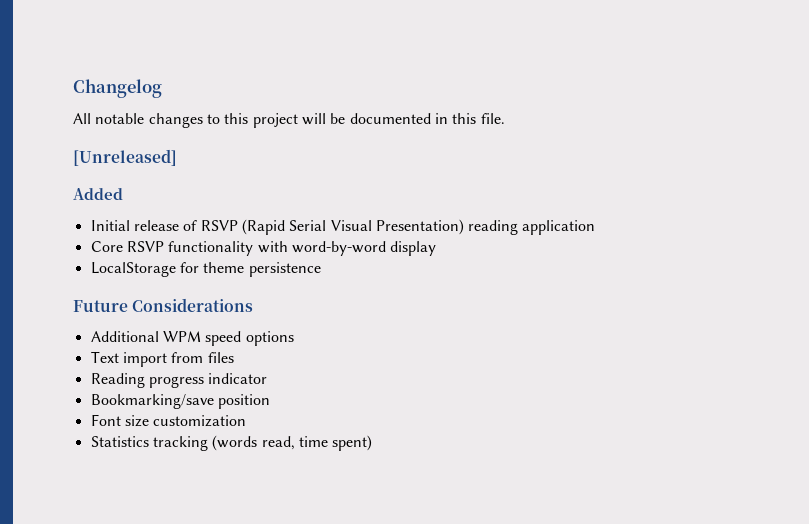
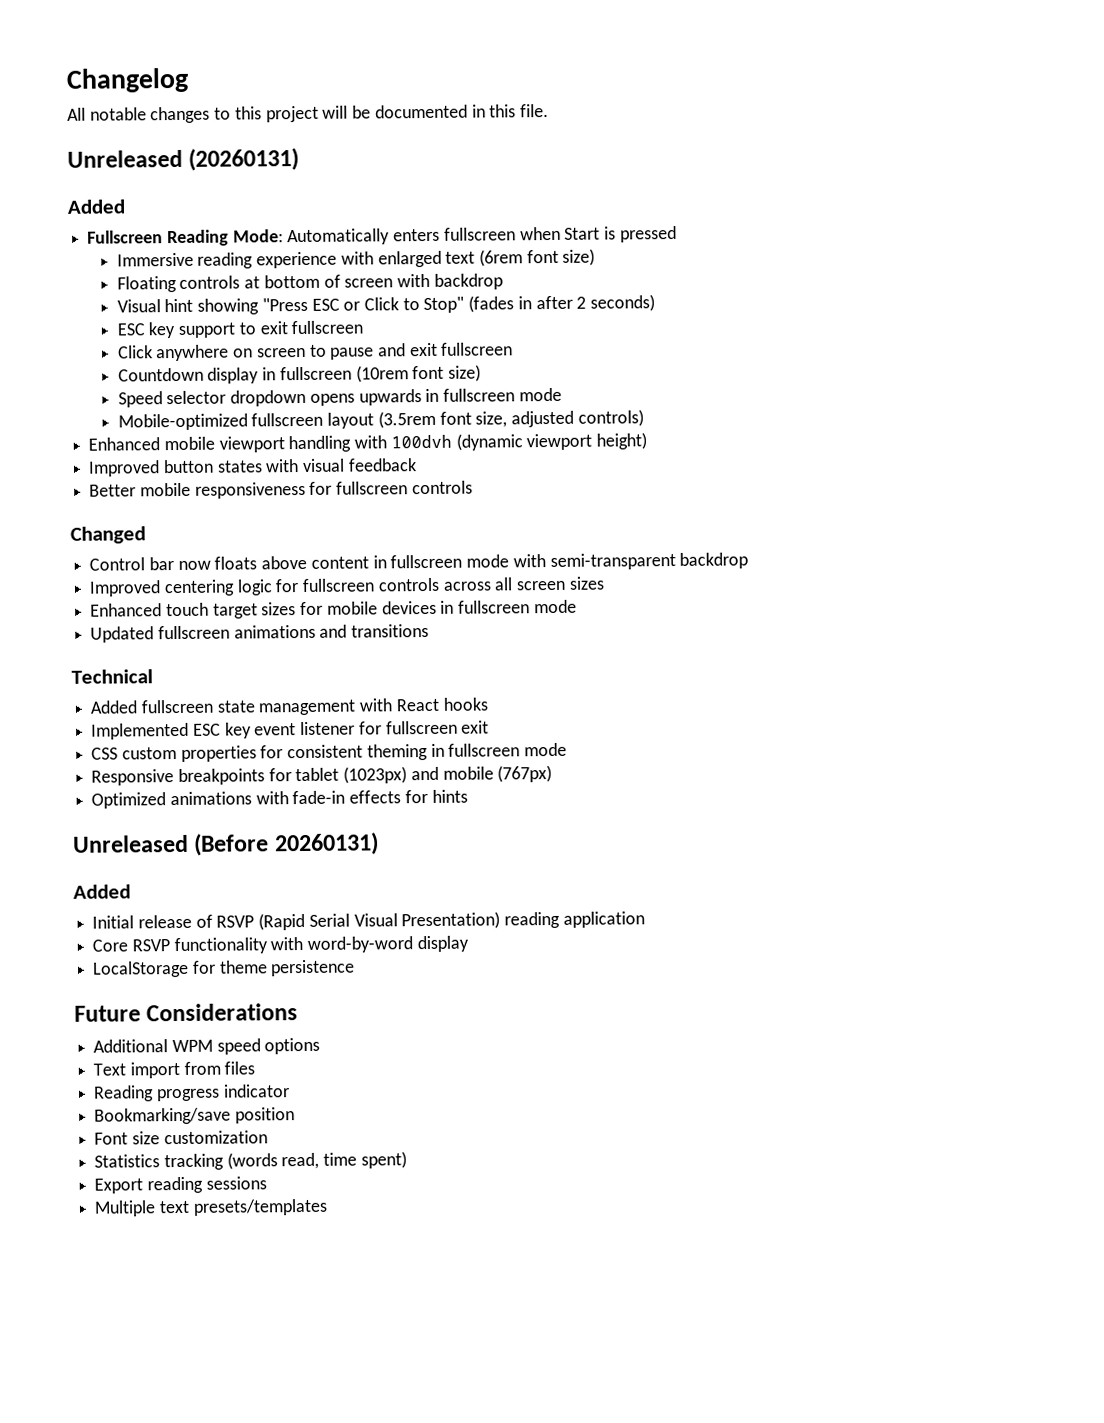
- [Unreleased]
+ Unreleased (20260131)
+ Added
+ Fullscreen Reading Mode: Automatically enters fullscreen when Start is pressed
+ Immersive reading experience with enlarged text (6rem font size)
+ Floating controls at bottom of screen with backdrop
+ Visual hint showing "Press ESC or Click to Stop" (fades in after 2 seconds)
+ ESC key support to exit fullscreen
+ Click anywhere on screen to pause and exit fullscreen
+ Countdown display in fullscreen (10rem font size)
+ Speed selector dropdown opens upwards in fullscreen mode
+ Mobile-optimized fullscreen layout (3.5rem font size, adjusted controls)
+ Enhanced mobile viewport handling with 100dvh (dynamic viewport height)
+ Improved button states with visual feedback
+ Better mobile responsiveness for fullscreen controls
+ Changed
+ Control bar now floats above content in fullscreen mode with semi-transparent backdrop
+ Improved centering logic for fullscreen controls across all screen sizes
+ Enhanced touch target sizes for mobile devices in fullscreen mode
+ Updated fullscreen animations and transitions
+ Technical
+ Added fullscreen state management with React hooks
+ Implemented ESC key event listener for fullscreen exit
+ CSS custom properties for consistent theming in fullscreen mode
+ Responsive breakpoints for tablet (1023px) and mobile (767px)
+ Optimized animations with fade-in effects for hints
+ Unreleased (Before 20260131)
+ Export reading sessions
+ Multiple text presets/templates

